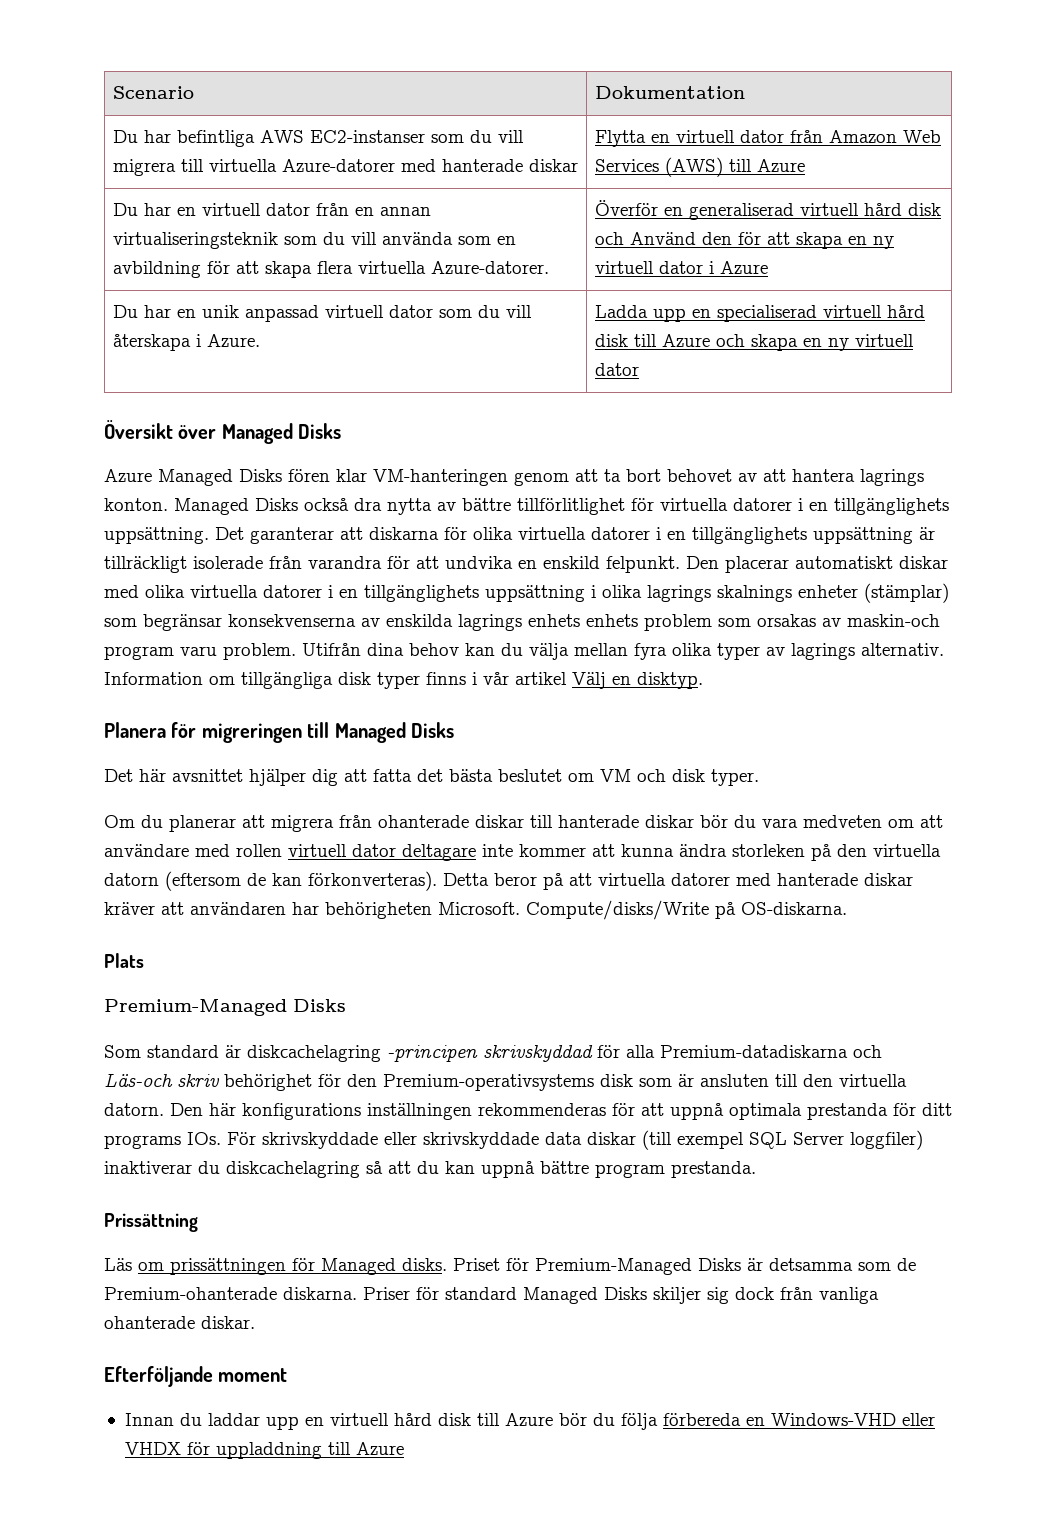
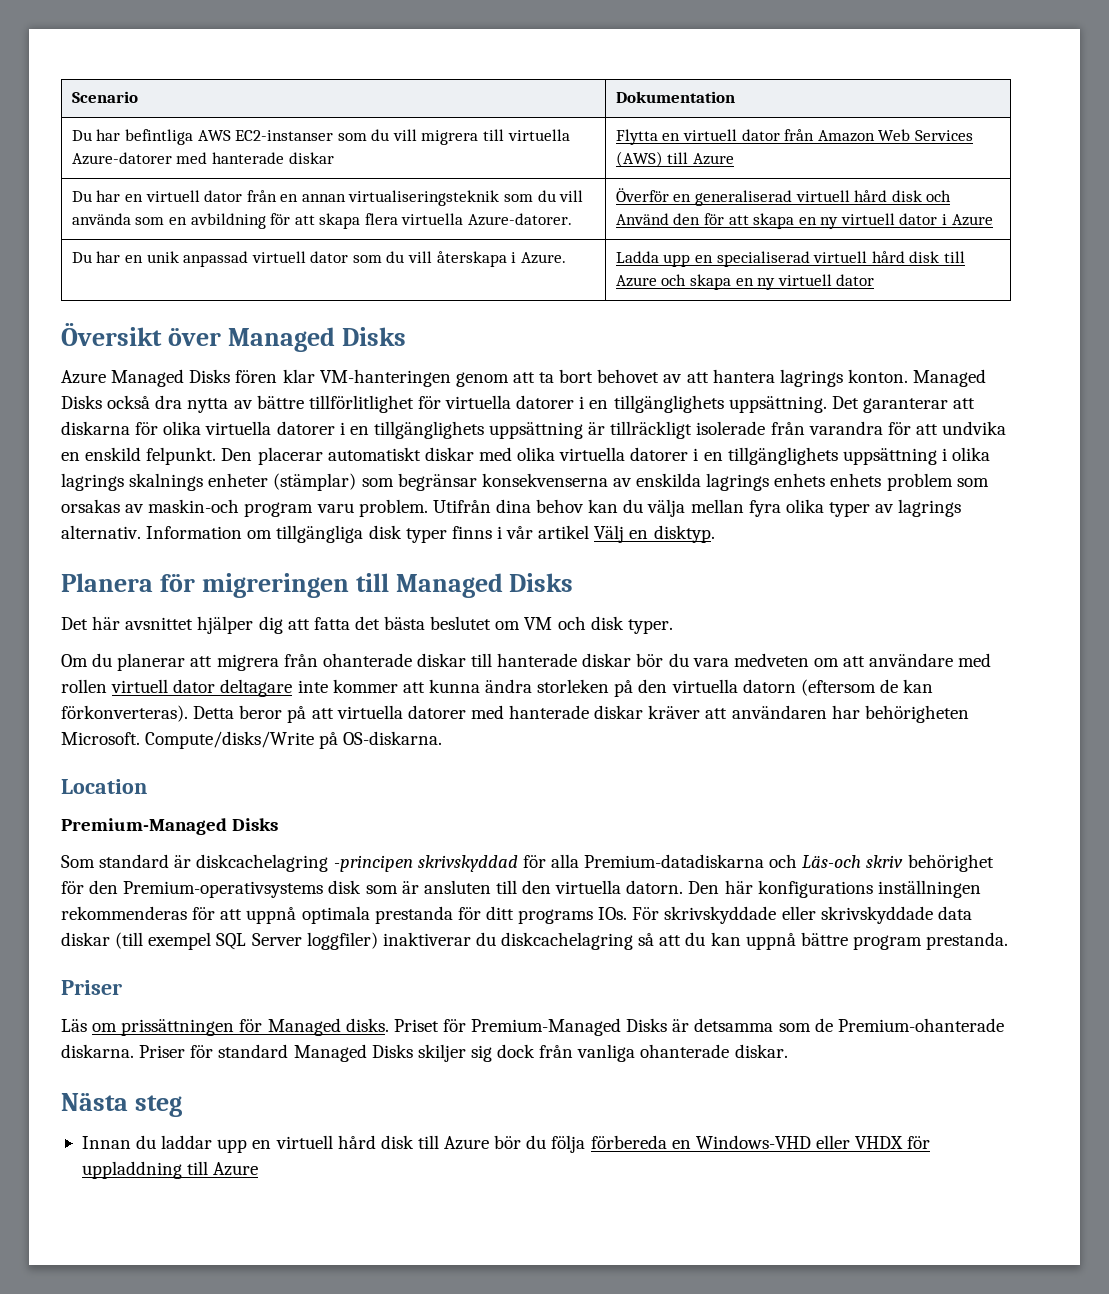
- Plats
+ Location
  Den här konfigurations inställningen rekommenderas för att uppnå optimala prestanda för ditt programs IOs. För skrivskyddade eller skrivskyddade data diskar (till exempel SQL Server loggfiler) inaktiverar du diskcachelagring så att du kan uppnå bättre program prestanda.
- Prissättning
+ Priser
- Efterföljande moment
+ Nästa steg

